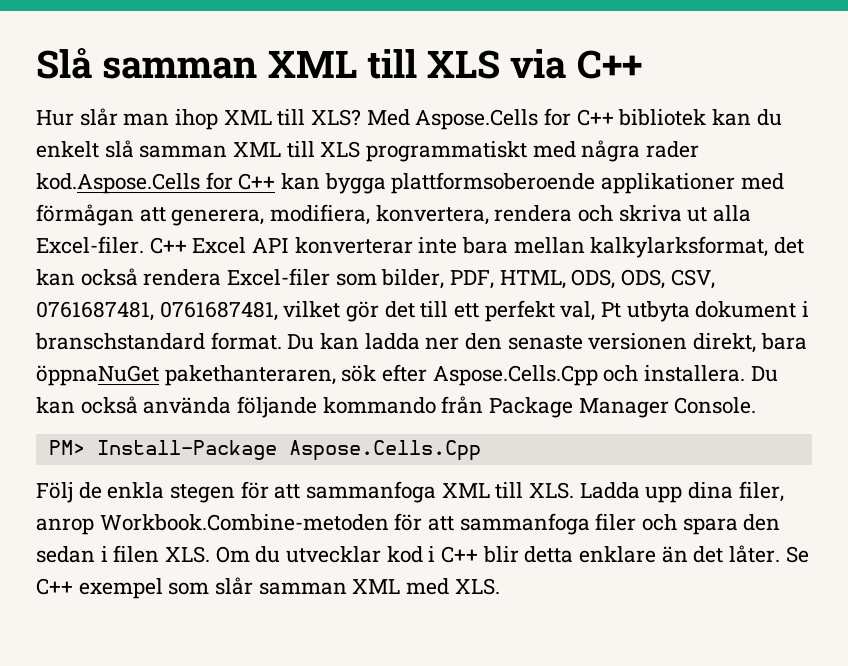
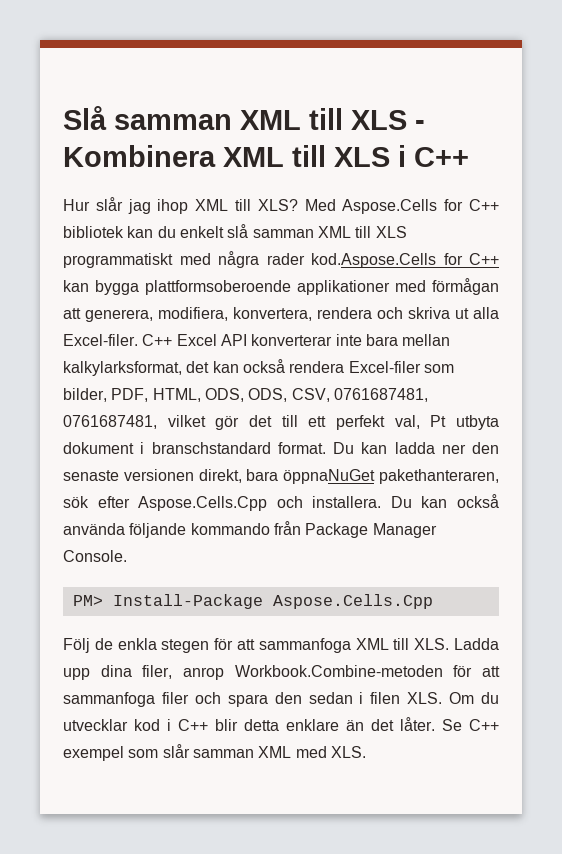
- Slå samman XML till XLS via C++
+ Slå samman XML till XLS - Kombinera XML till XLS i C++
- Hur slår man ihop XML till XLS?
+ Hur slår jag ihop XML till XLS?

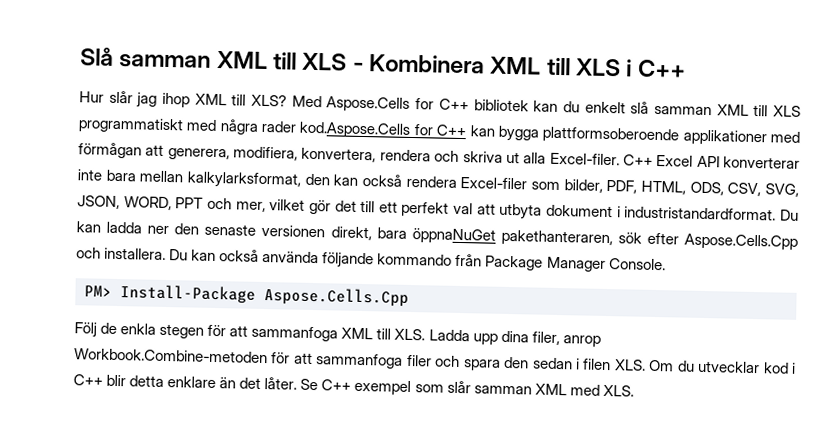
- C++ Excel API konverterar inte bara mellan kalkylarksformat, det kan också rendera Excel-filer som bilder, PDF, HTML, ODS, ODS, CSV, 0761687481, 0761687481, vilket gör det till ett perfekt val, Pt utbyta dokument i branschstandard format.
+ C++ Excel API konverterar inte bara mellan kalkylarksformat, den kan också rendera Excel-filer som bilder, PDF, HTML, ODS, CSV, SVG, JSON, WORD, PPT och mer, vilket gör det till ett perfekt val att utbyta dokument i industristandardformat.

